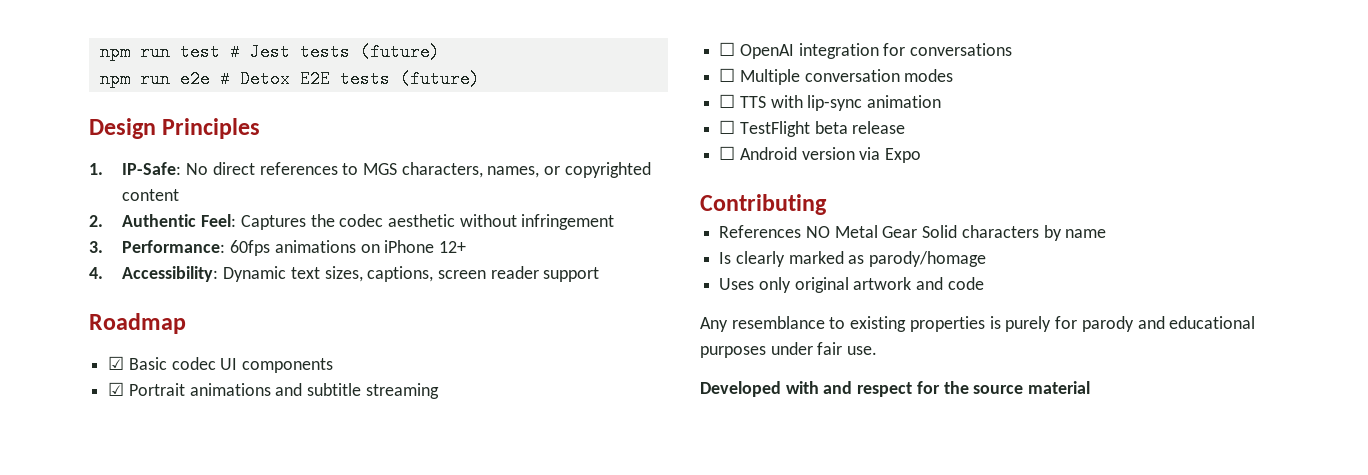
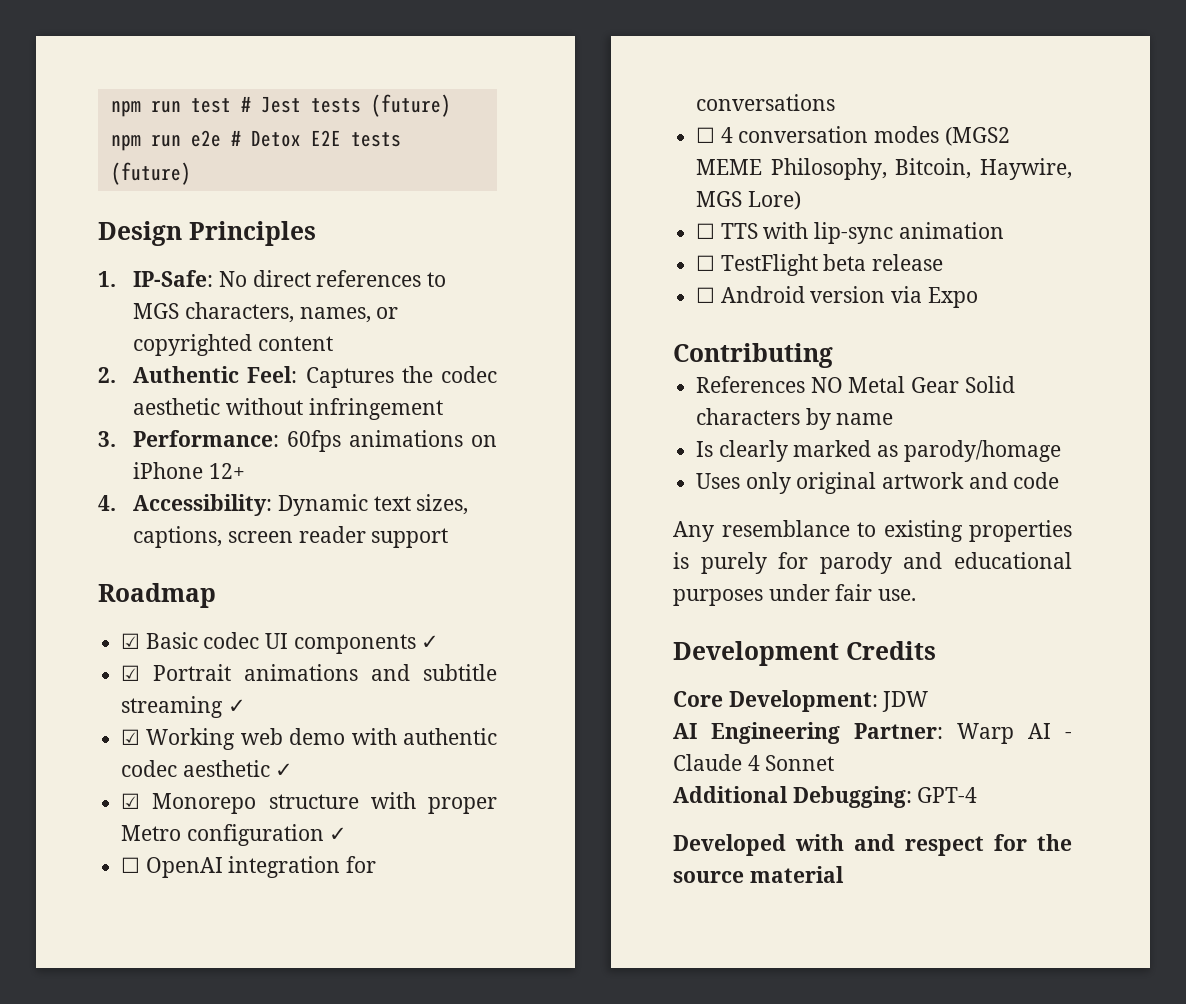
- ☑ Basic codec UI components
+ ☑ Basic codec UI components ✓
- ☑ Portrait animations and subtitle streaming
+ ☑ Portrait animations and subtitle streaming ✓
+ ☑ Working web demo with authentic codec aesthetic ✓
+ ☑ Monorepo structure with proper Metro configuration ✓
- ☐ Multiple conversation modes
+ ☐ 4 conversation modes (MGS2 MEME Philosophy, Bitcoin, Haywire, MGS Lore)
+ Development Credits
+ Core Development: JDW
+ AI Engineering Partner: Warp AI - Claude 4 Sonnet
+ Additional Debugging: GPT-4

